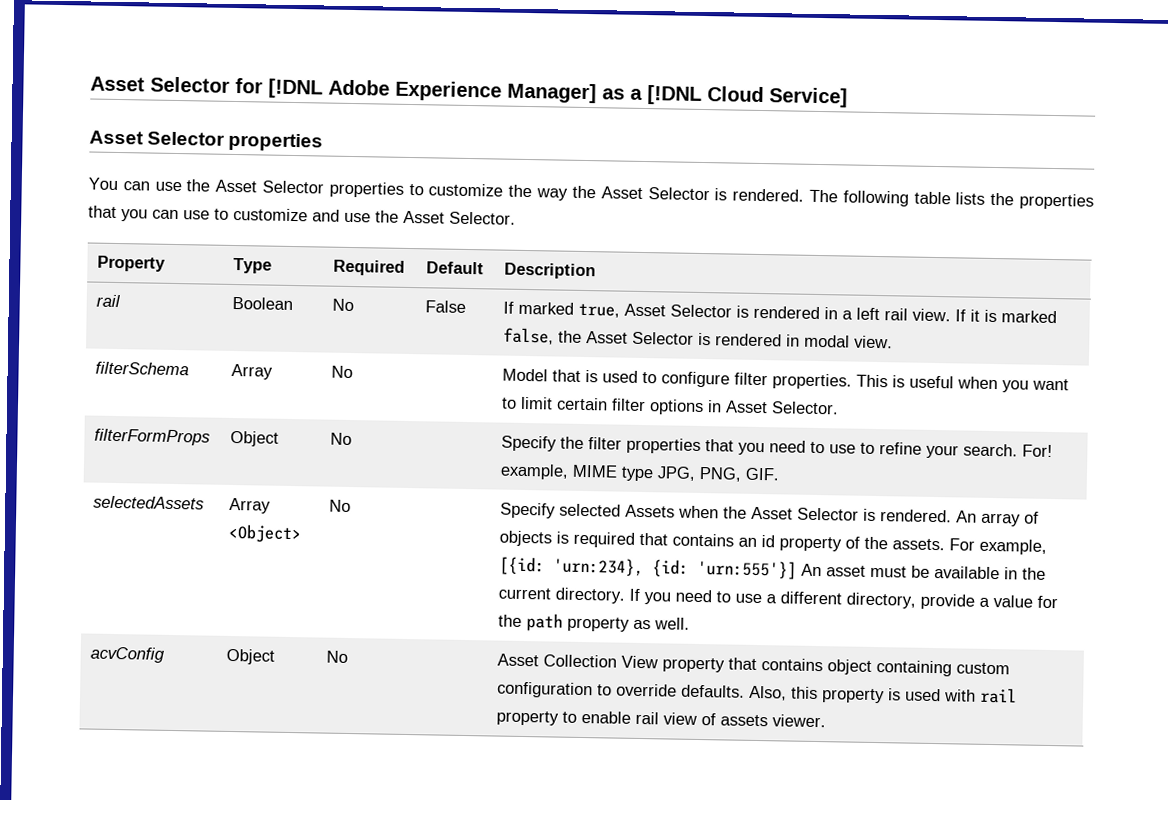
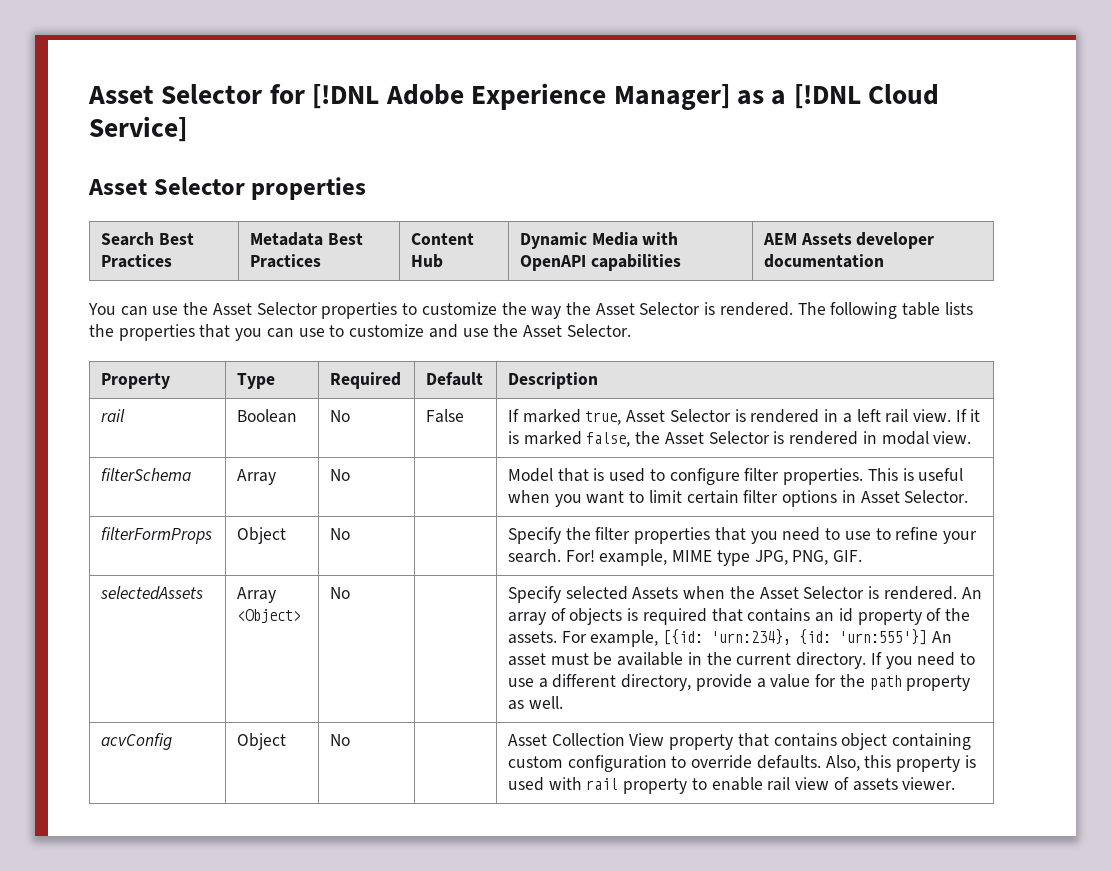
+ Search Best Practices | Metadata Best Practices | Content Hub | Dynamic Media with OpenAPI capabilities | AEM Assets developer documentation

